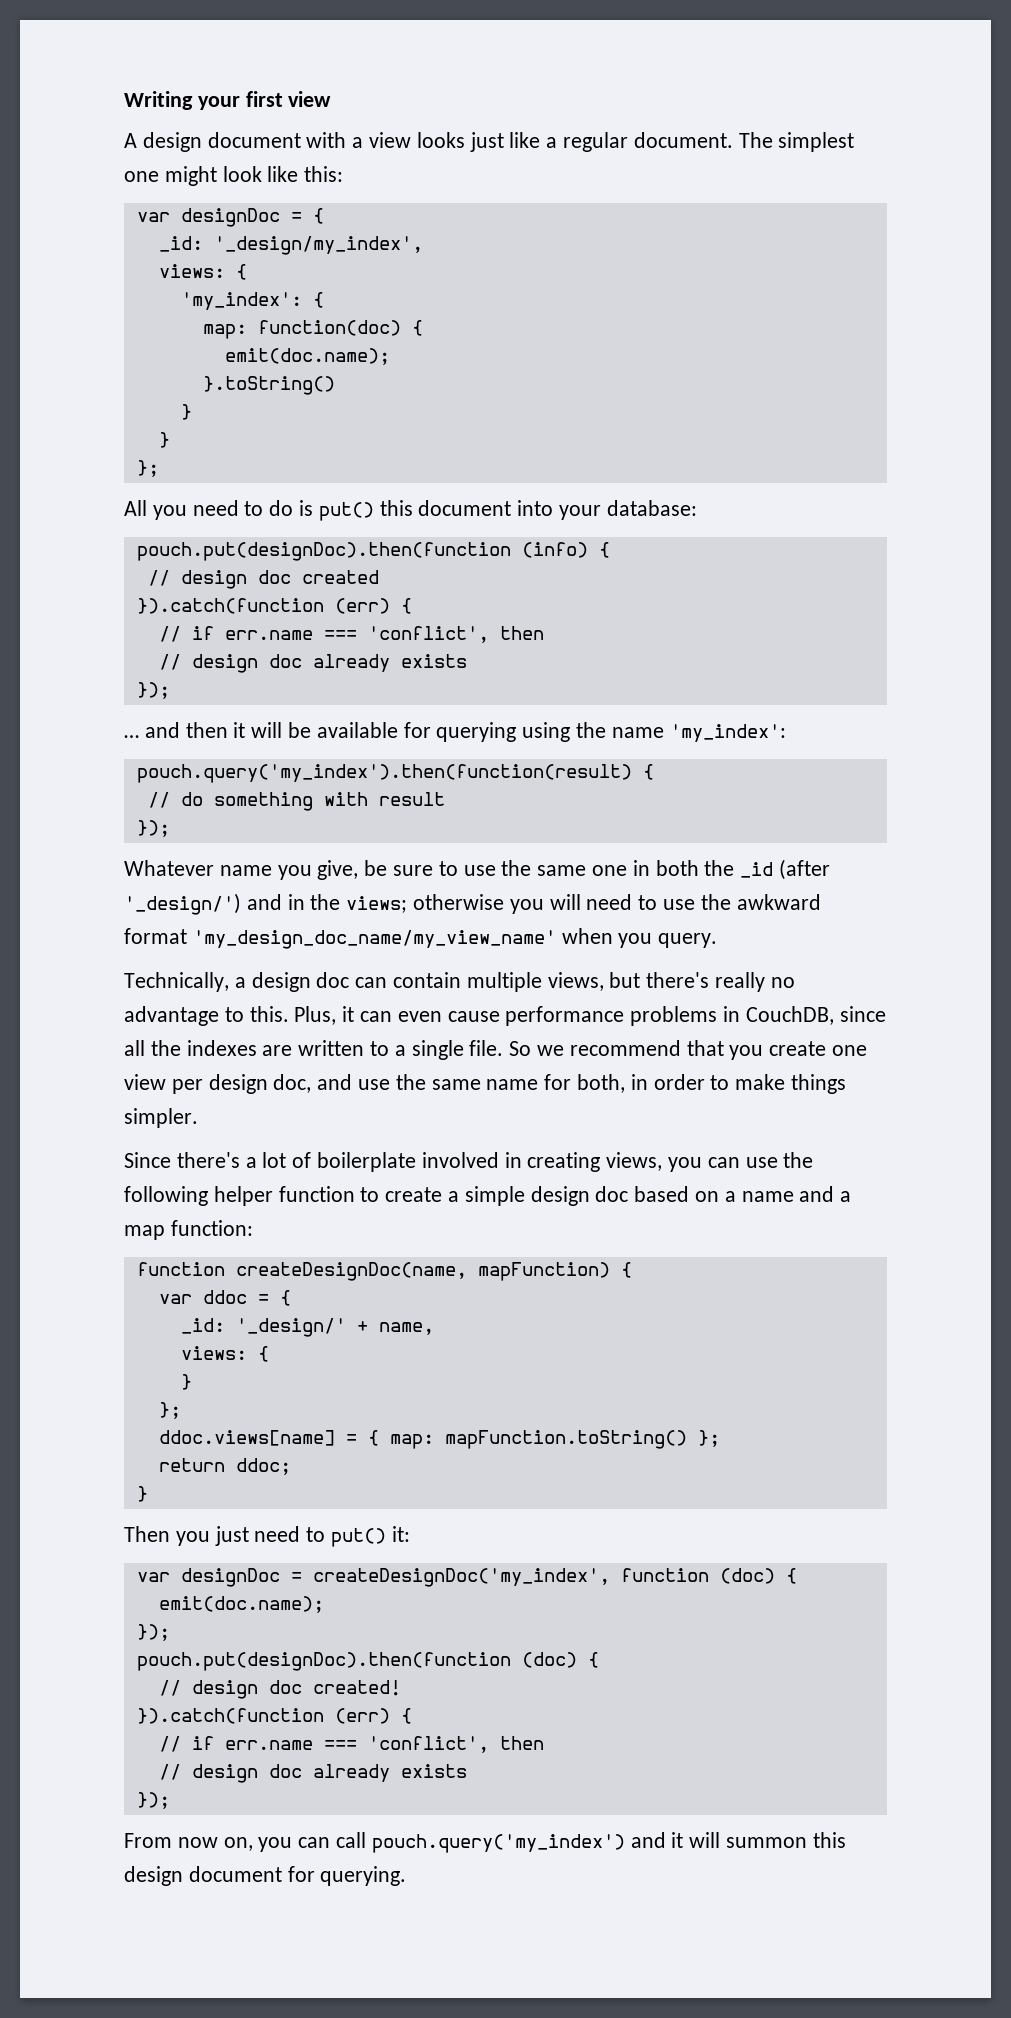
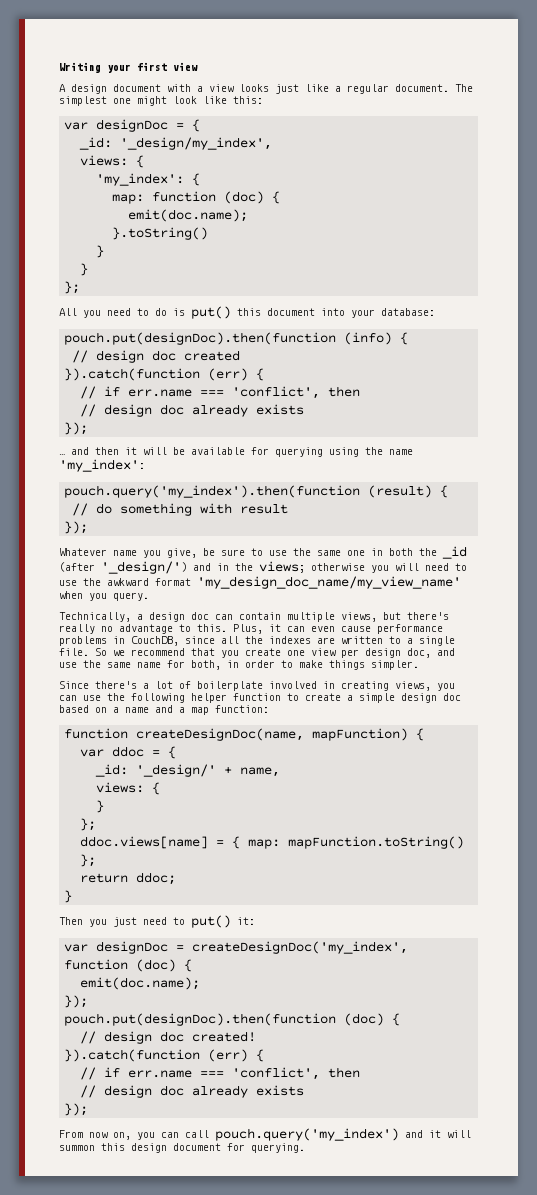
- map: function(doc) {
+ map: function (doc) {
- pouch.query('my_index').then(function(result) {
+ pouch.query('my_index').then(function (result) {

